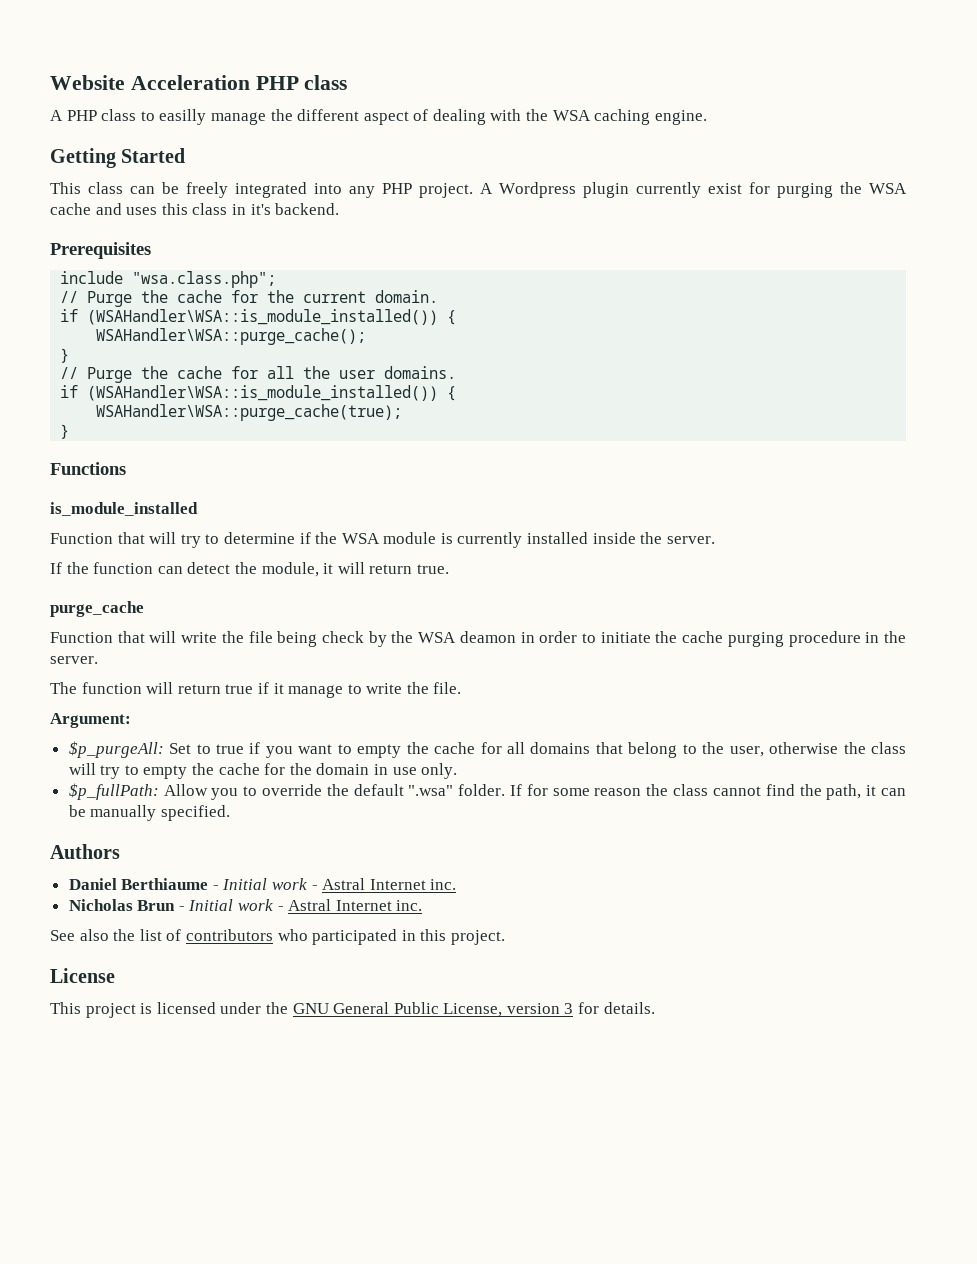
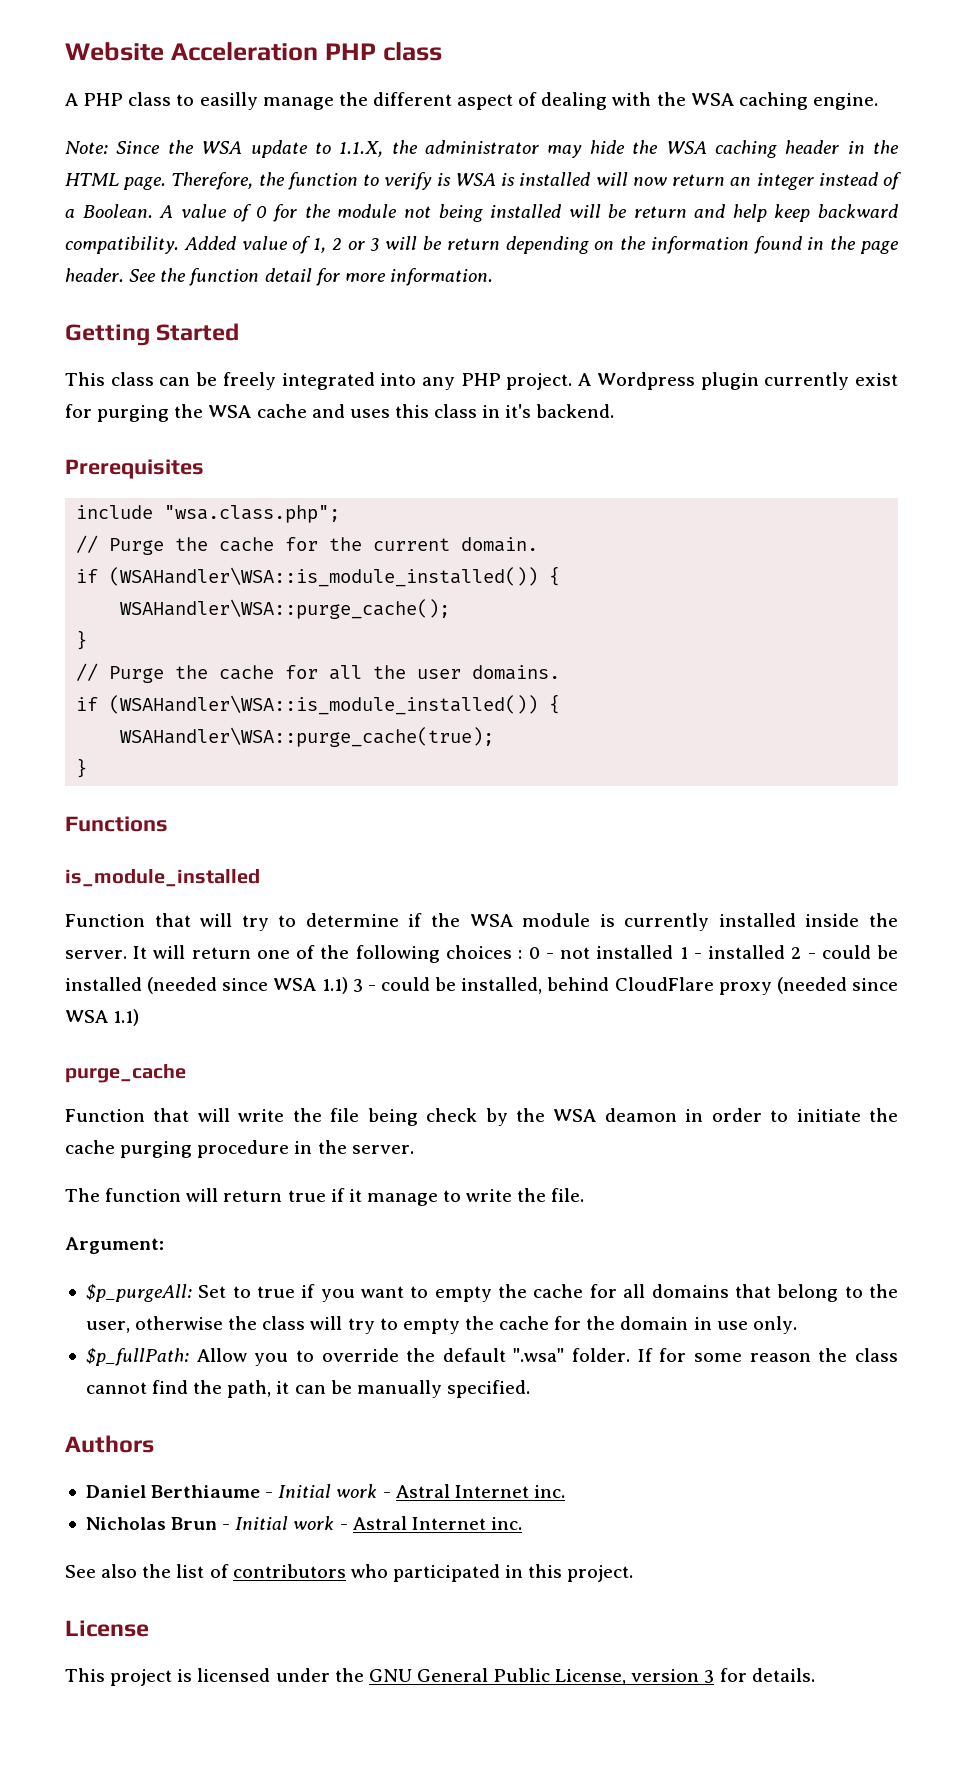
+ Note: Since the WSA update to 1.1.X, the administrator may hide the WSA caching header in the HTML page. Therefore, the function to verify is WSA is installed will now return an integer instead of a Boolean. A value of 0 for the module not being installed will be return and help keep backward compatibility. Added value of 1, 2 or 3 will be return depending on the information found in the page header. See the function detail for more information.
- Function that will try to determine if the WSA module is currently installed inside the server.
- If the function can detect the module, it will return true.
+ Function that will try to determine if the WSA module is currently installed inside the server. It will return one of the following choices : 0 - not installed 1 - installed 2 - could be installed (needed since WSA 1.1) 3 - could be installed, behind CloudFlare proxy (needed since WSA 1.1)

